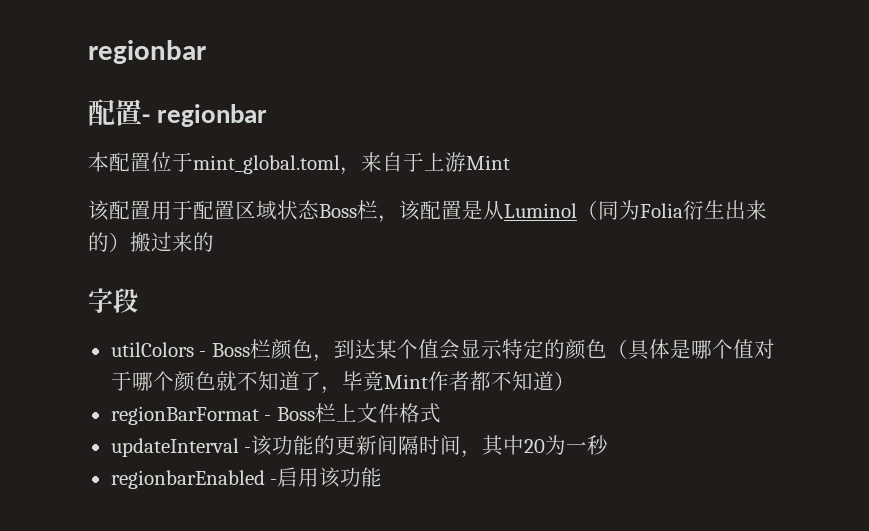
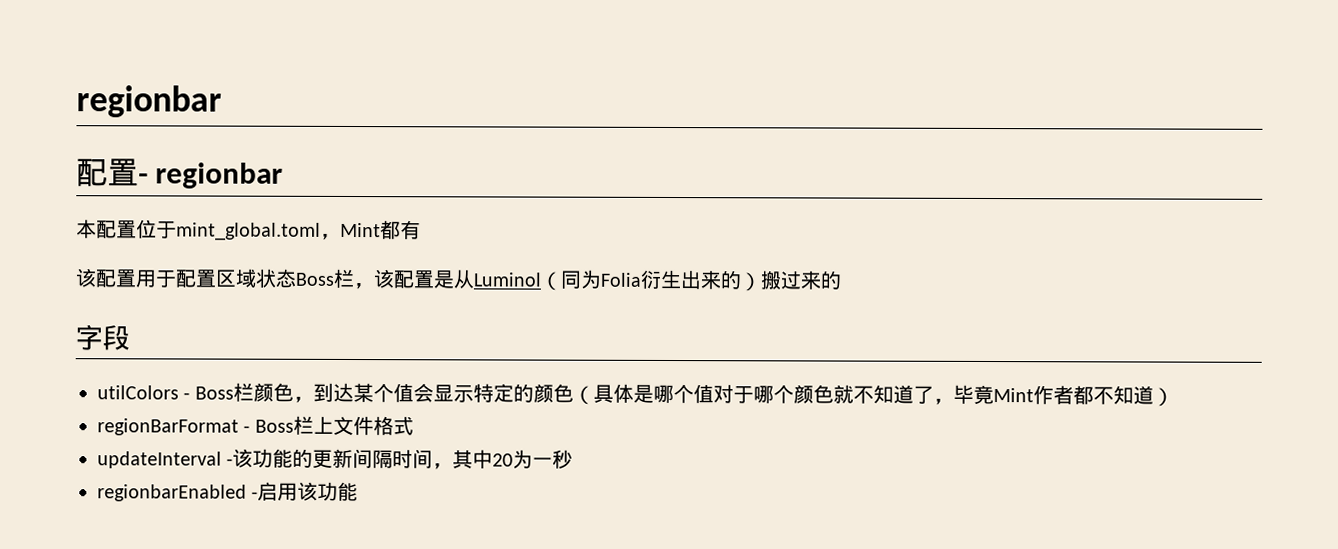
- 本配置位于mint_global.toml，来自于上游Mint
+ 本配置位于mint_global.toml，Mint都有

